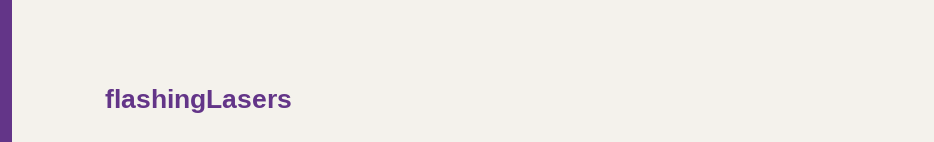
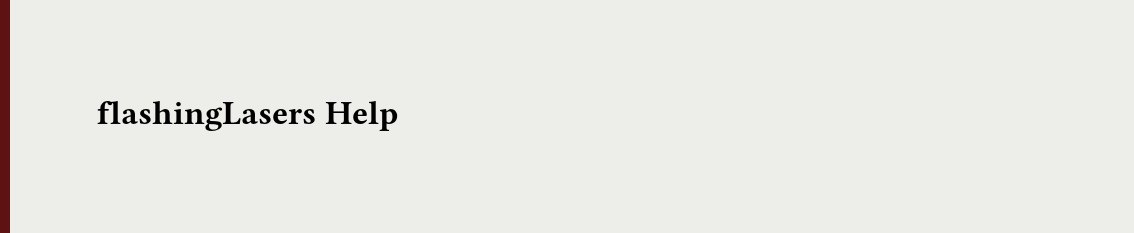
- flashingLasers
+ flashingLasers Help

